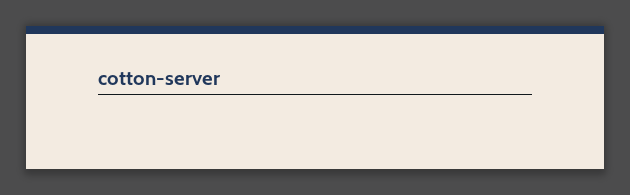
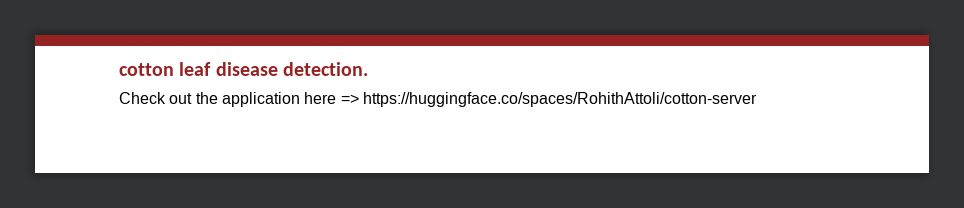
- cotton-server
+ cotton leaf disease detection.
+ Check out the application here => https://huggingface.co/spaces/RohithAttoli/cotton-server

